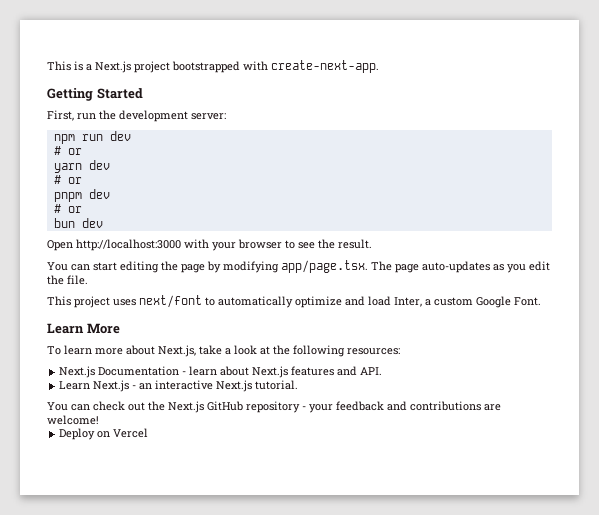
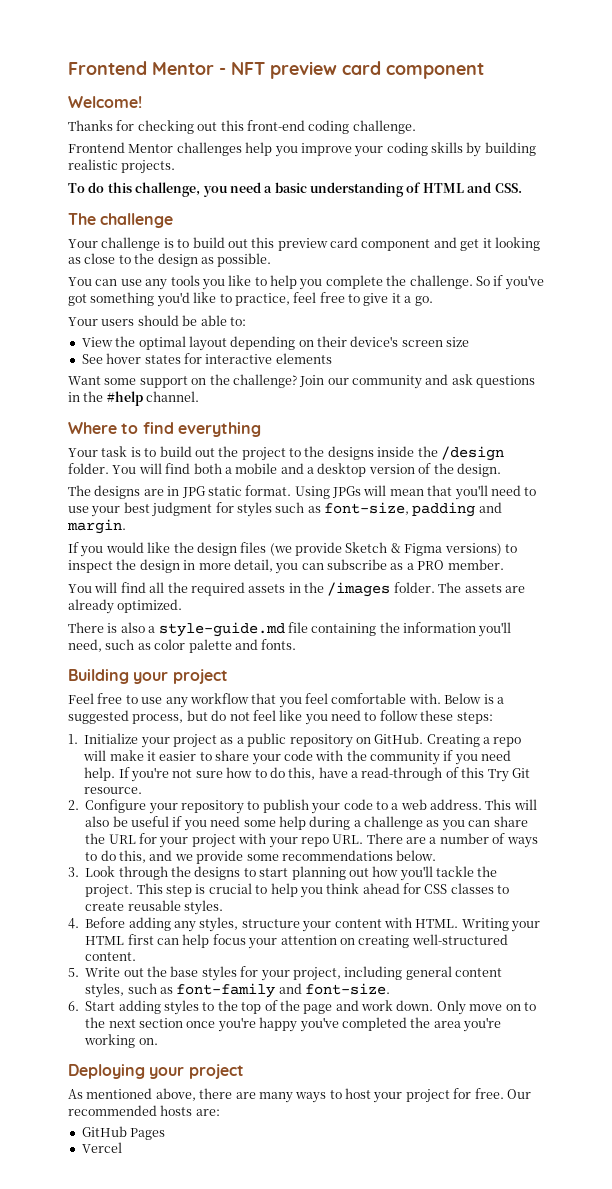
- This is a Next.js project bootstrapped with create-next-app.
- Getting Started
- First, run the development server:
- npm run dev
- # or
- yarn dev
- # or
- pnpm dev
- # or
- bun dev
- Open http://localhost:3000 with your browser to see the result.
- You can start editing the page by modifying app/page.tsx. The page auto-updates as you edit the file.
- This project uses next/font to automatically optimize and load Inter, a custom Google Font.
- Learn More
- To learn more about Next.js, take a look at the following resources:
- Next.js Documentation - learn about Next.js features and API.
- Learn Next.js - an interactive Next.js tutorial.
- You can check out the Next.js GitHub repository - your feedback and contributions are welcome!
- Deploy on Vercel
+ Frontend Mentor - NFT preview card component
+ Welcome!
+ Thanks for checking out this front-end coding challenge.
+ Frontend Mentor challenges help you improve your coding skills by building realistic projects.
+ To do this challenge, you need a basic understanding of HTML and CSS.
+ The challenge
+ Your challenge is to build out this preview card component and get it looking as close to the design as possible.
+ You can use any tools you like to help you complete the challenge. So if you've got something you'd like to practice, feel free to give it a go.
+ Your users should be able to:
+ View the optimal layout depending on their device's screen size
+ See hover states for interactive elements
+ Want some support on the challenge? Join our community and ask questions in the #help channel.
+ Where to find everything
+ Your task is to build out the project to the designs inside the /design folder. You will find both a mobile and a desktop version of the design.
+ The designs are in JPG static format. Using JPGs will mean that you'll need to use your best judgment for styles such as font-size, padding and margin.
+ If you would like the design files (we provide Sketch & Figma versions) to inspect the design in more detail, you can subscribe as a PRO member.
+ You will find all the required assets in the /images folder. The assets are already optimized.
+ There is also a style-guide.md file containing the information you'll need, such as color palette and fonts.
+ Building your project
+ Feel free to use any workflow that you feel comfortable with. Below is a suggested process, but do not feel like you need to follow these steps:
+ 1. Initialize your project as a public repository on GitHub. Creating a repo will make it easier to share your code with the community if you need help. If you're not sure how to do this, have a read-through of this Try Git resource.
+ 2. Configure your repository to publish your code to a web address. This will also be useful if you need some help during a challenge as you can share the URL for your project with your repo URL. There are a number of ways to do this, and we provide some recommendations below.
+ 3. Look through the designs to start planning out how you'll tackle the project. This step is crucial to help you think ahead for CSS classes to create reusable styles.
+ 4. Before adding any styles, structure your content with HTML. Writing your HTML first can help focus your attention on creating well-structured content.
+ 5. Write out the base styles for your project, including general content styles, such as font-family and font-size.
+ 6. Start adding styles to the top of the page and work down. Only move on to the next section once you're happy you've completed the area you're working on.
+ Deploying your project
+ As mentioned above, there are many ways to host your project for free. Our recommended hosts are:
+ GitHub Pages
+ Vercel

